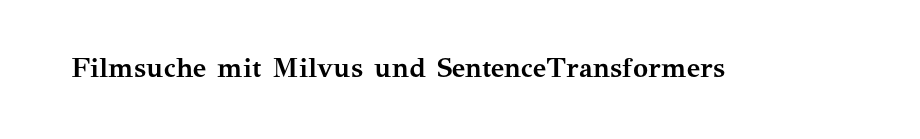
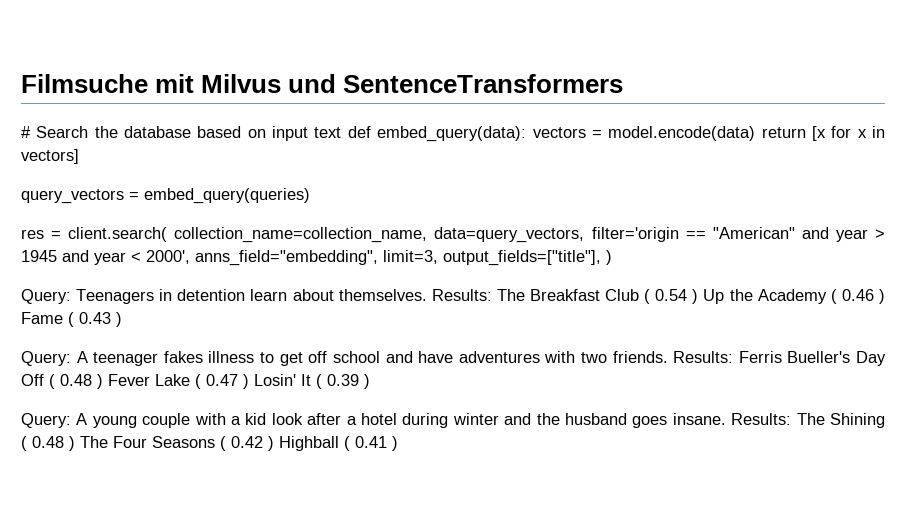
+ # Search the database based on input text def embed_query(data): vectors = model.encode(data) return [x for x in vectors]
+ query_vectors = embed_query(queries)
+ res = client.search( collection_name=collection_name, data=query_vectors, filter='origin == "American" and year > 1945 and year < 2000', anns_field="embedding", limit=3, output_fields=["title"], )
+ Query: Teenagers in detention learn about themselves. Results: The Breakfast Club ( 0.54 ) Up the Academy ( 0.46 ) Fame ( 0.43 )
+ Query: A teenager fakes illness to get off school and have adventures with two friends. Results: Ferris Bueller's Day Off ( 0.48 ) Fever Lake ( 0.47 ) Losin' It ( 0.39 )
+ Query: A young couple with a kid look after a hotel during winter and the husband goes insane. Results: The Shining ( 0.48 ) The Four Seasons ( 0.42 ) Highball ( 0.41 )

